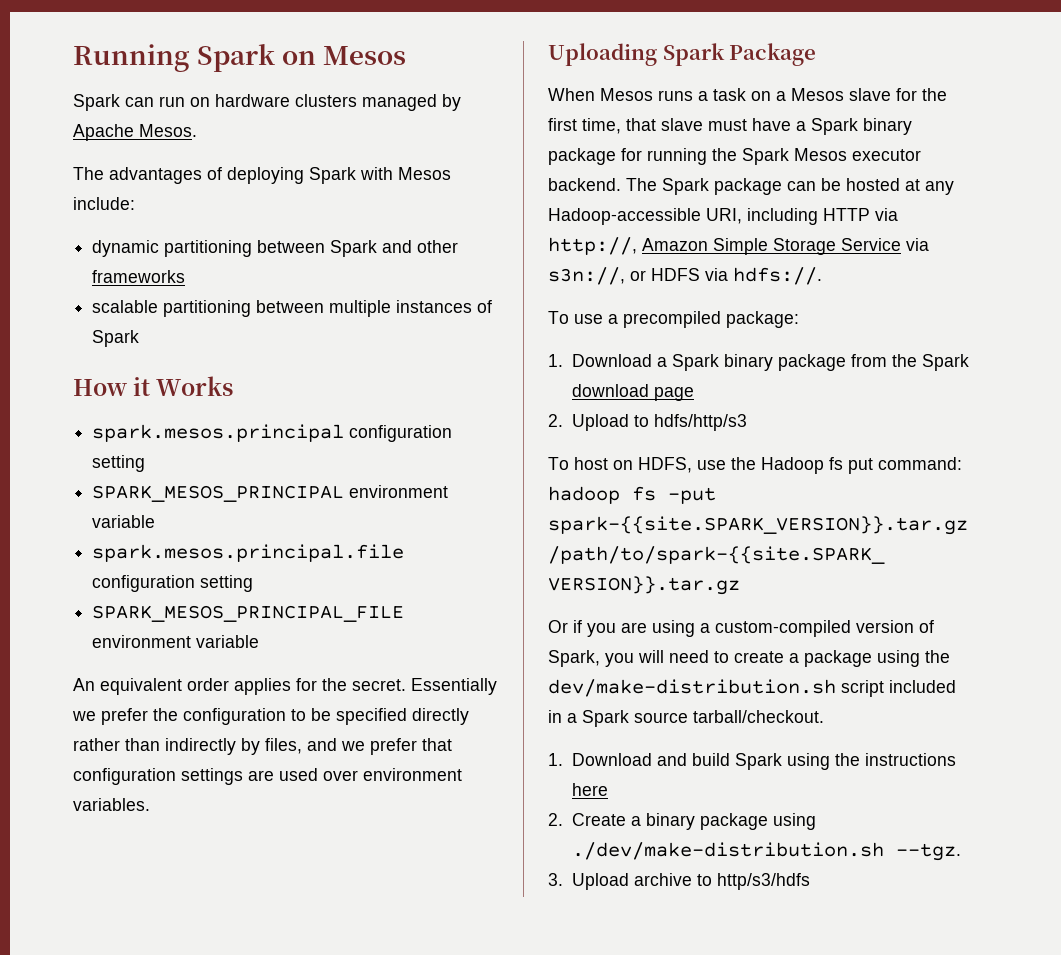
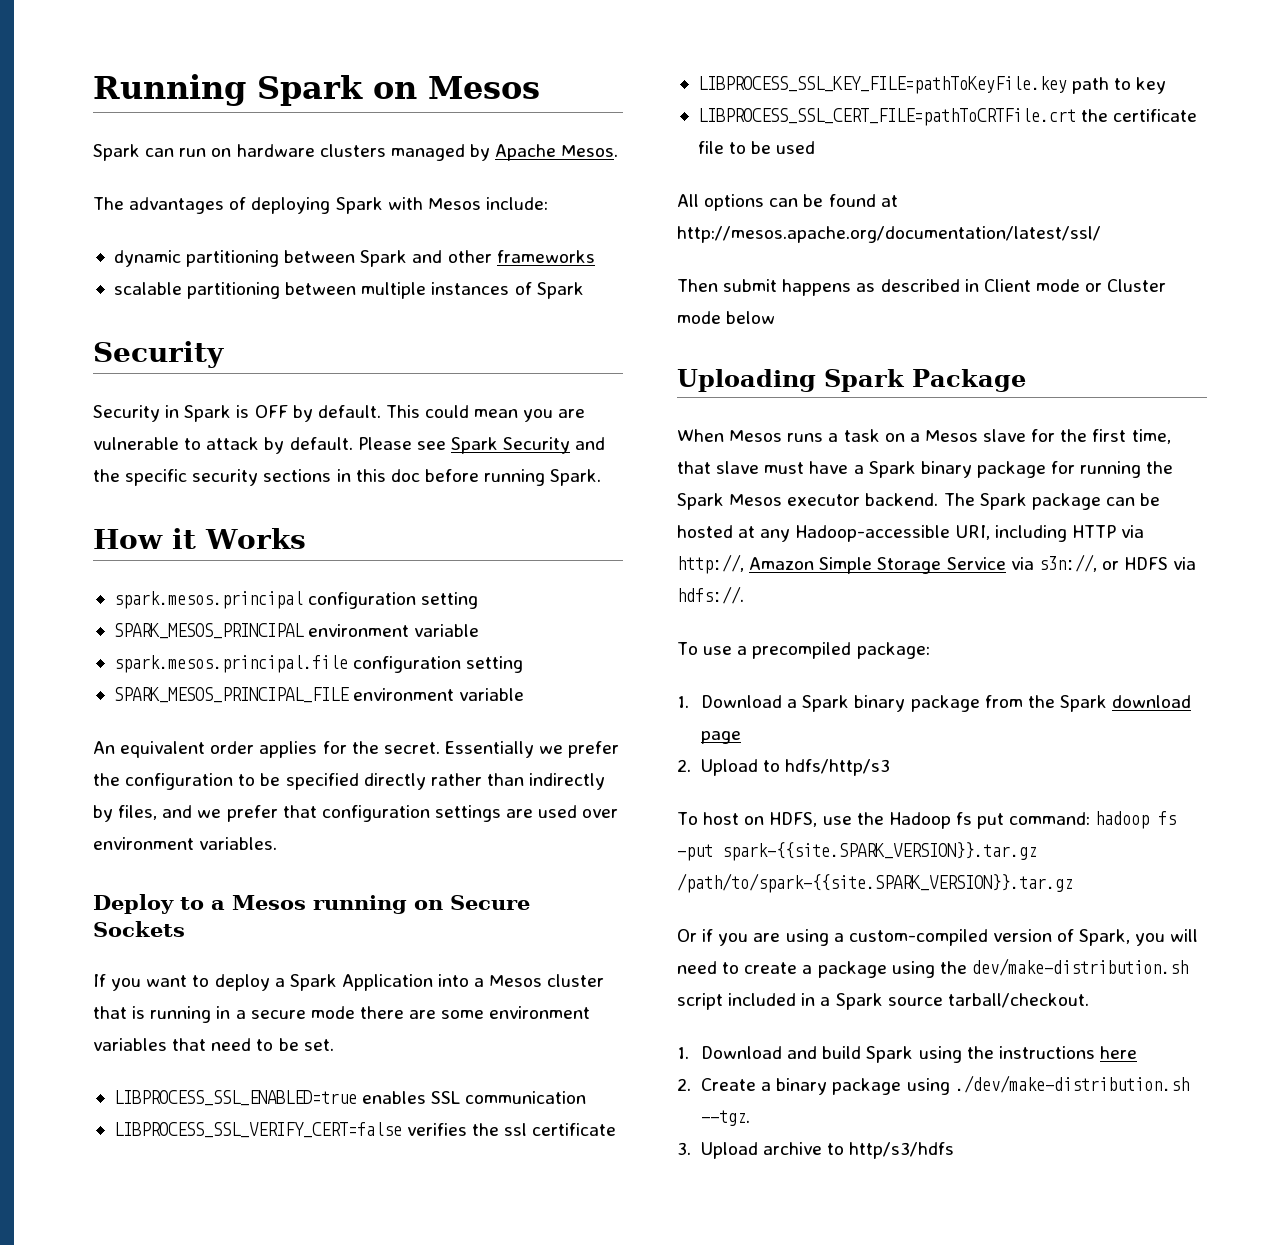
  scalable partitioning between multiple instances of Spark
+ Security
+ Security in Spark is OFF by default. This could mean you are vulnerable to attack by default. Please see Spark Security and the specific security sections in this doc before running Spark.
+ Deploy to a Mesos running on Secure Sockets
+ If you want to deploy a Spark Application into a Mesos cluster that is running in a secure mode there are some environment variables that need to be set.
+ LIBPROCESS_SSL_ENABLED=true enables SSL communication
+ LIBPROCESS_SSL_VERIFY_CERT=false verifies the ssl certificate
+ LIBPROCESS_SSL_KEY_FILE=pathToKeyFile.key path to key
+ LIBPROCESS_SSL_CERT_FILE=pathToCRTFile.crt the certificate file to be used
+ All options can be found at http://mesos.apache.org/documentation/latest/ssl/
+ Then submit happens as described in Client mode or Cluster mode below

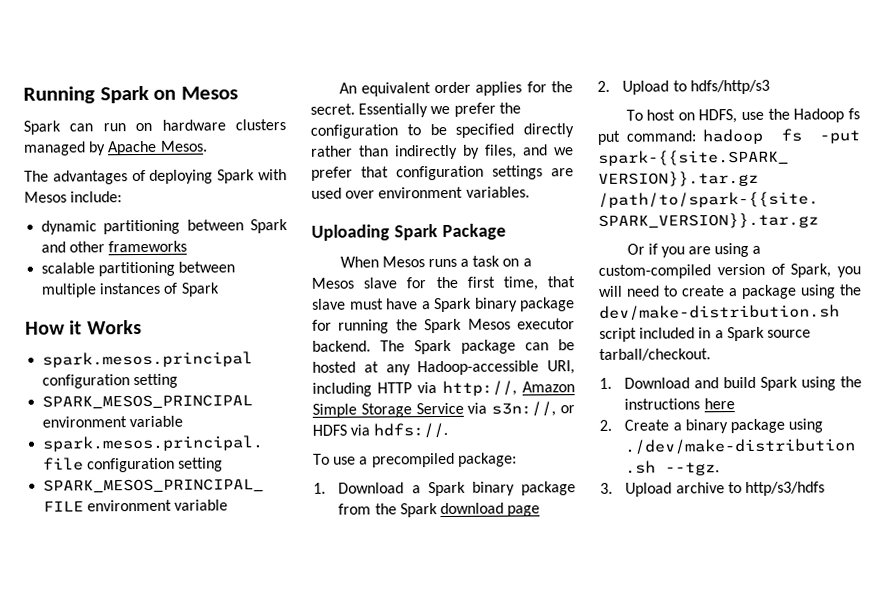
  scalable partitioning between multiple instances of Spark
- Security
- Security in Spark is OFF by default. This could mean you are vulnerable to attack by default. Please see Spark Security and the specific security sections in this doc before running Spark.
- Deploy to a Mesos running on Secure Sockets
- If you want to deploy a Spark Application into a Mesos cluster that is running in a secure mode there are some environment variables that need to be set.
- LIBPROCESS_SSL_ENABLED=true enables SSL communication
- LIBPROCESS_SSL_VERIFY_CERT=false verifies the ssl certificate
- LIBPROCESS_SSL_KEY_FILE=pathToKeyFile.key path to key
- LIBPROCESS_SSL_CERT_FILE=pathToCRTFile.crt the certificate file to be used
- All options can be found at http://mesos.apache.org/documentation/latest/ssl/
- Then submit happens as described in Client mode or Cluster mode below

